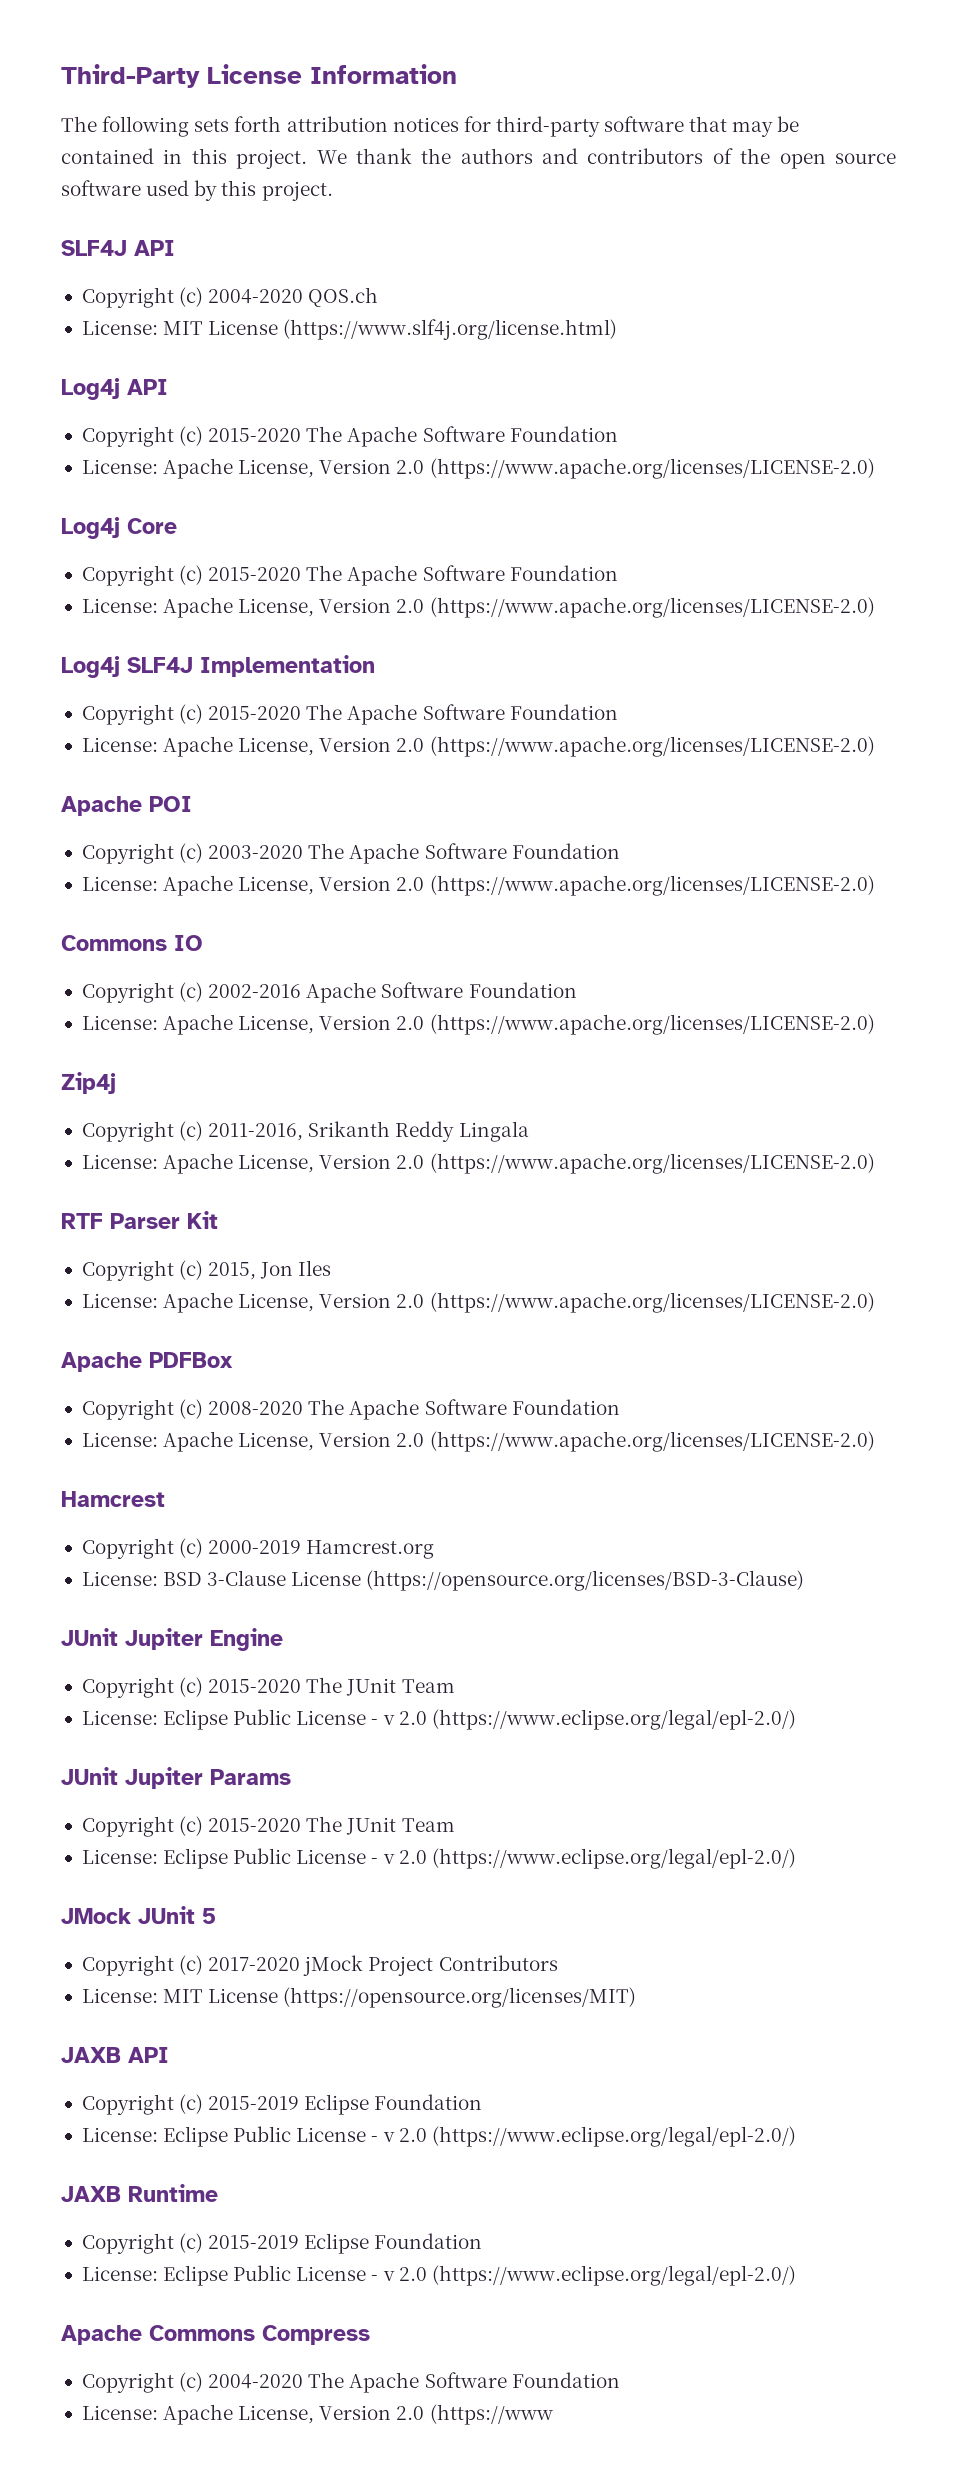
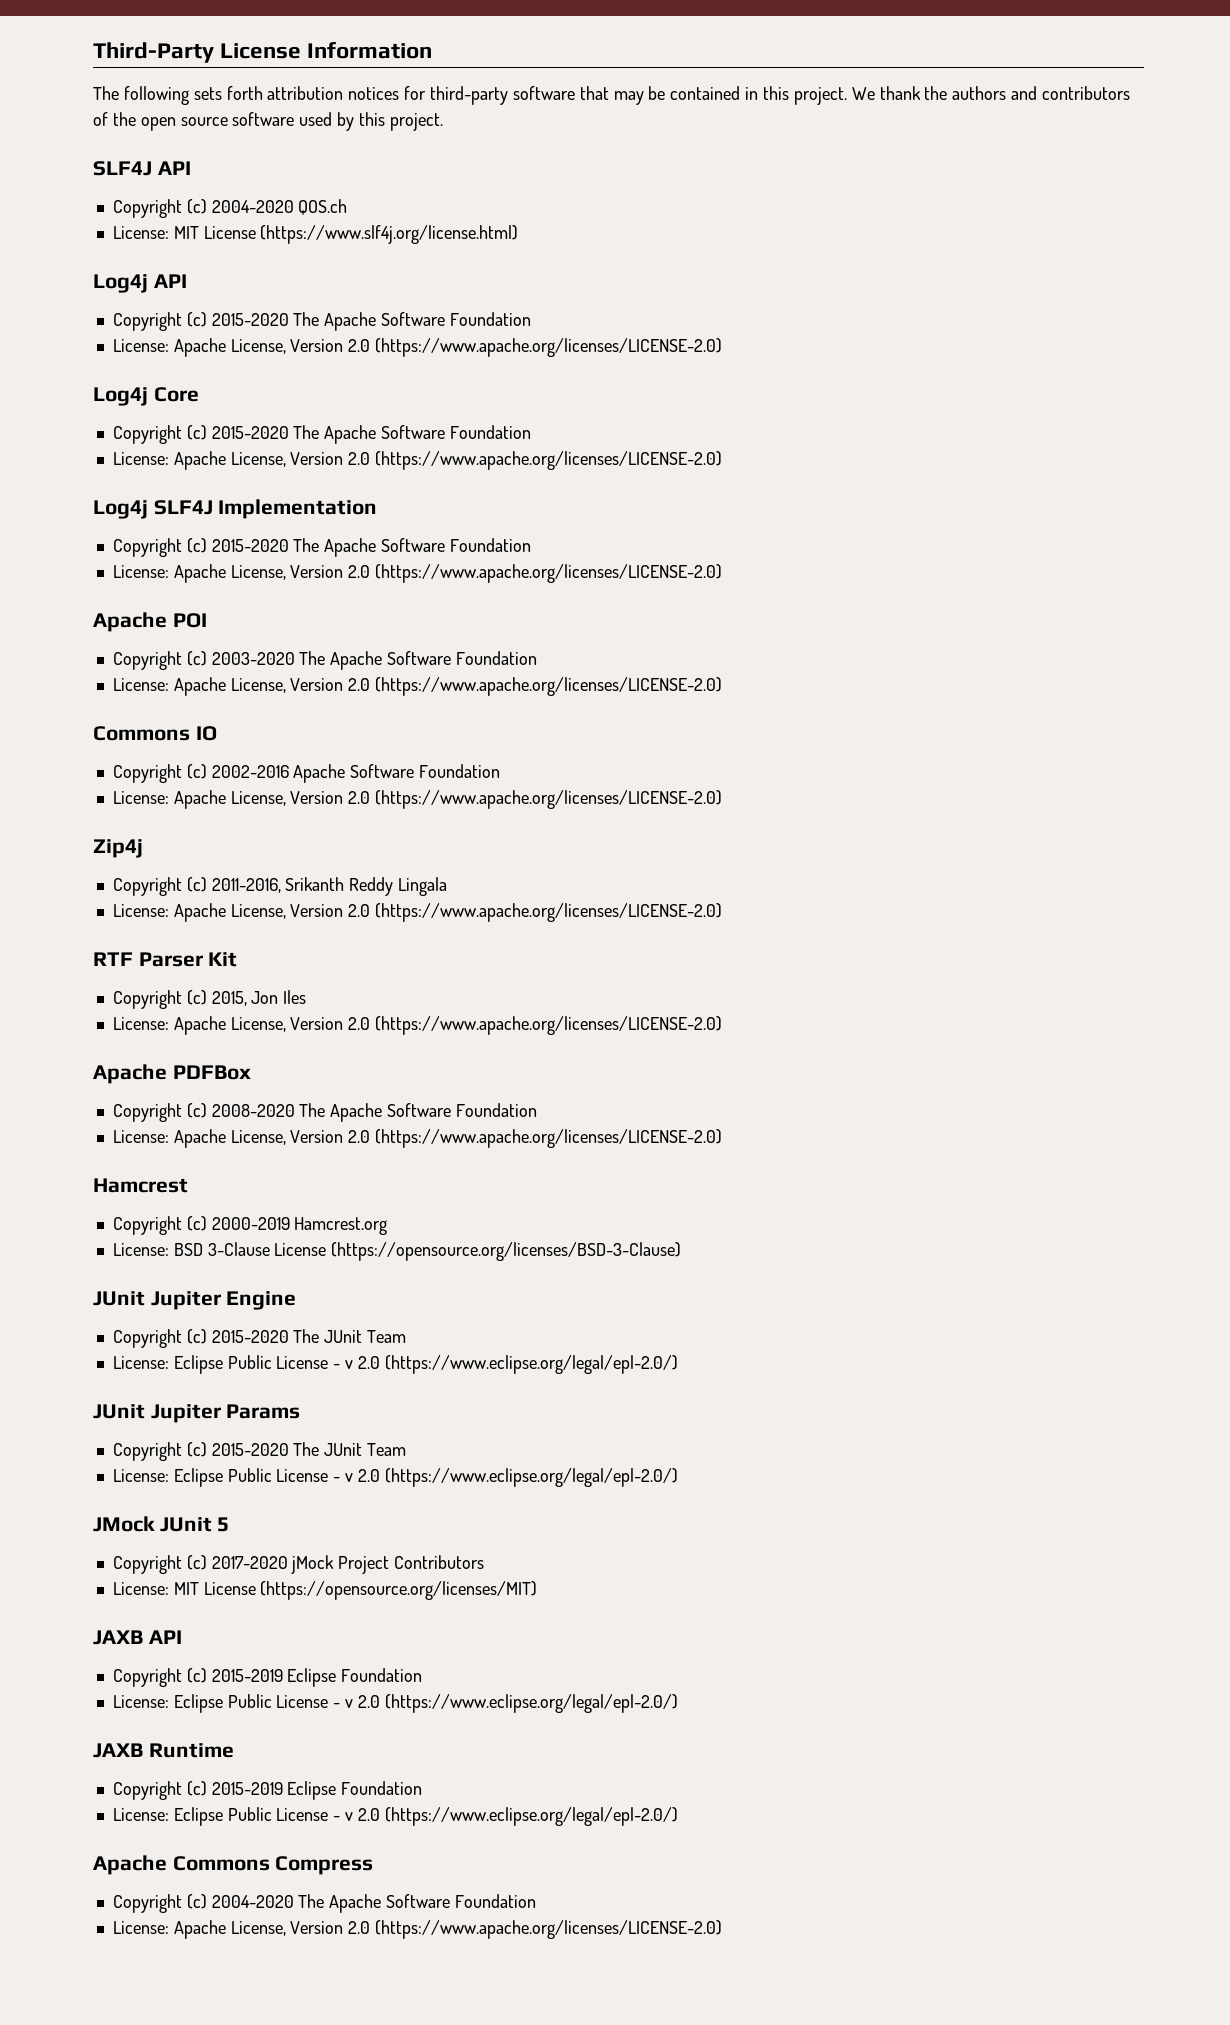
  Copyright (c) 2004-2020 The Apache Software Foundation
- License: Apache License, Version 2.0 (https://www
+ License: Apache License, Version 2.0 (https://www.apache.org/licenses/LICENSE-2.0)

